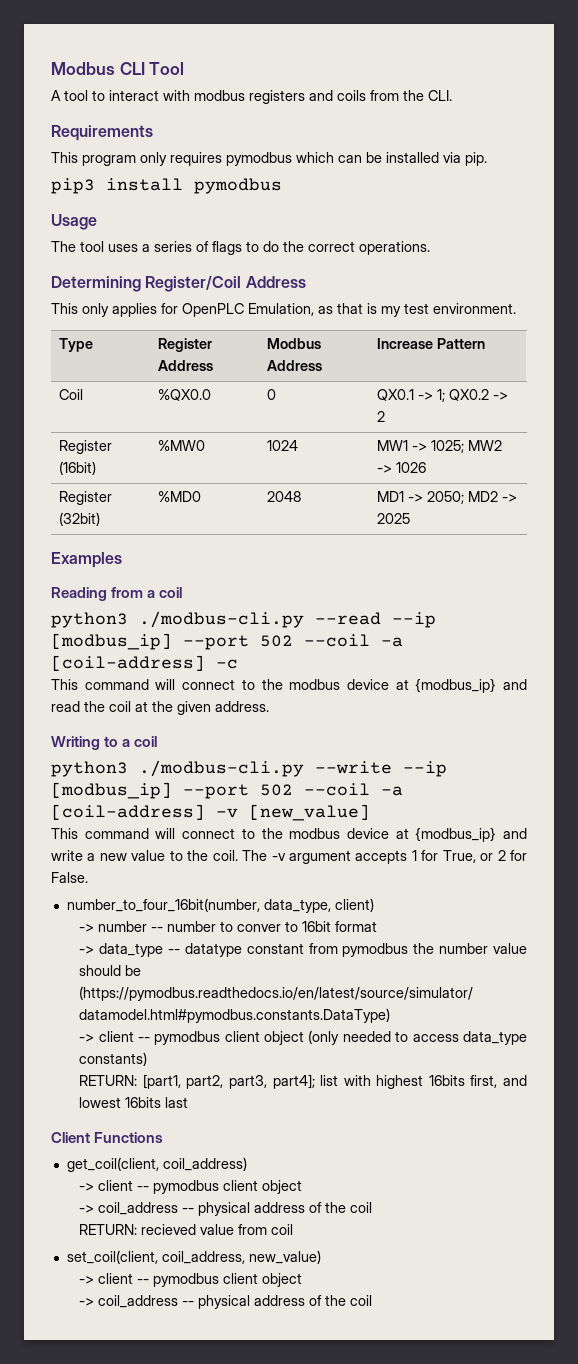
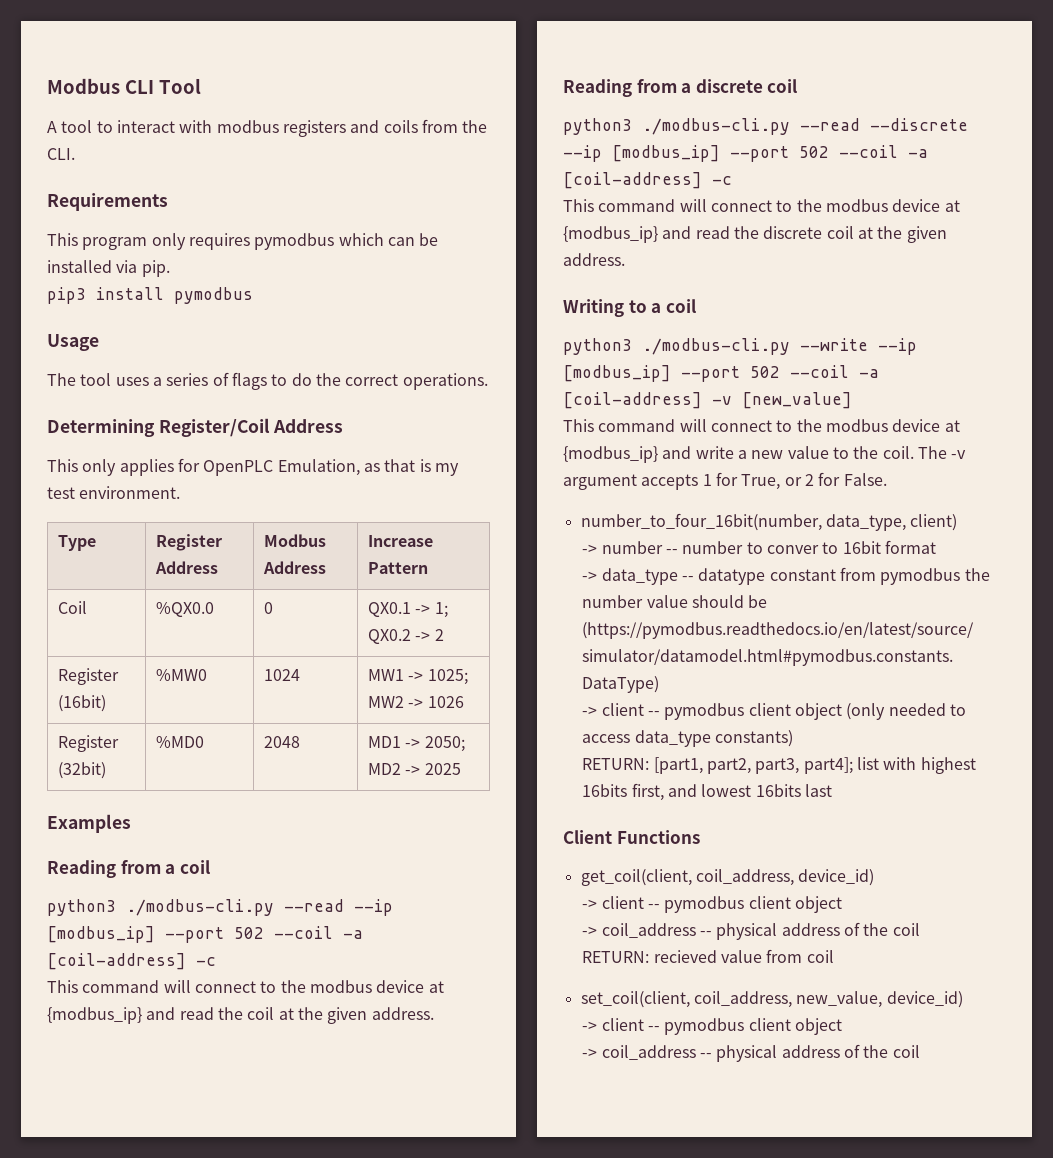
+ Reading from a discrete coil
+ python3 ./modbus-cli.py --read --discrete --ip [modbus_ip] --port 502 --coil -a [coil-address] -c
+ This command will connect to the modbus device at {modbus_ip} and read the discrete coil at the given address.
- get_coil(client, coil_address)
+ get_coil(client, coil_address, device_id)
- set_coil(client, coil_address, new_value)
+ set_coil(client, coil_address, new_value, device_id)

